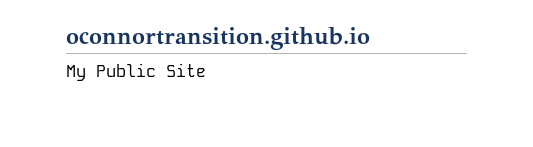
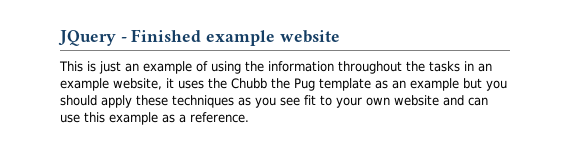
- oconnortransition.github.io
- My Public Site
+ JQuery - Finished example website
+ This is just an example of using the information throughout the tasks in an example website, it uses the Chubb the Pug template as an example but you should apply these techniques as you see fit to your own website and can use this example as a reference.

